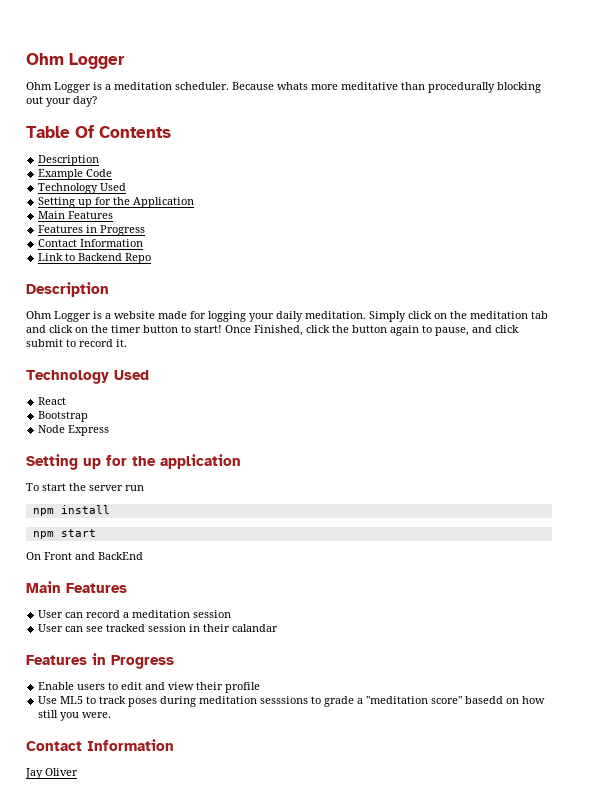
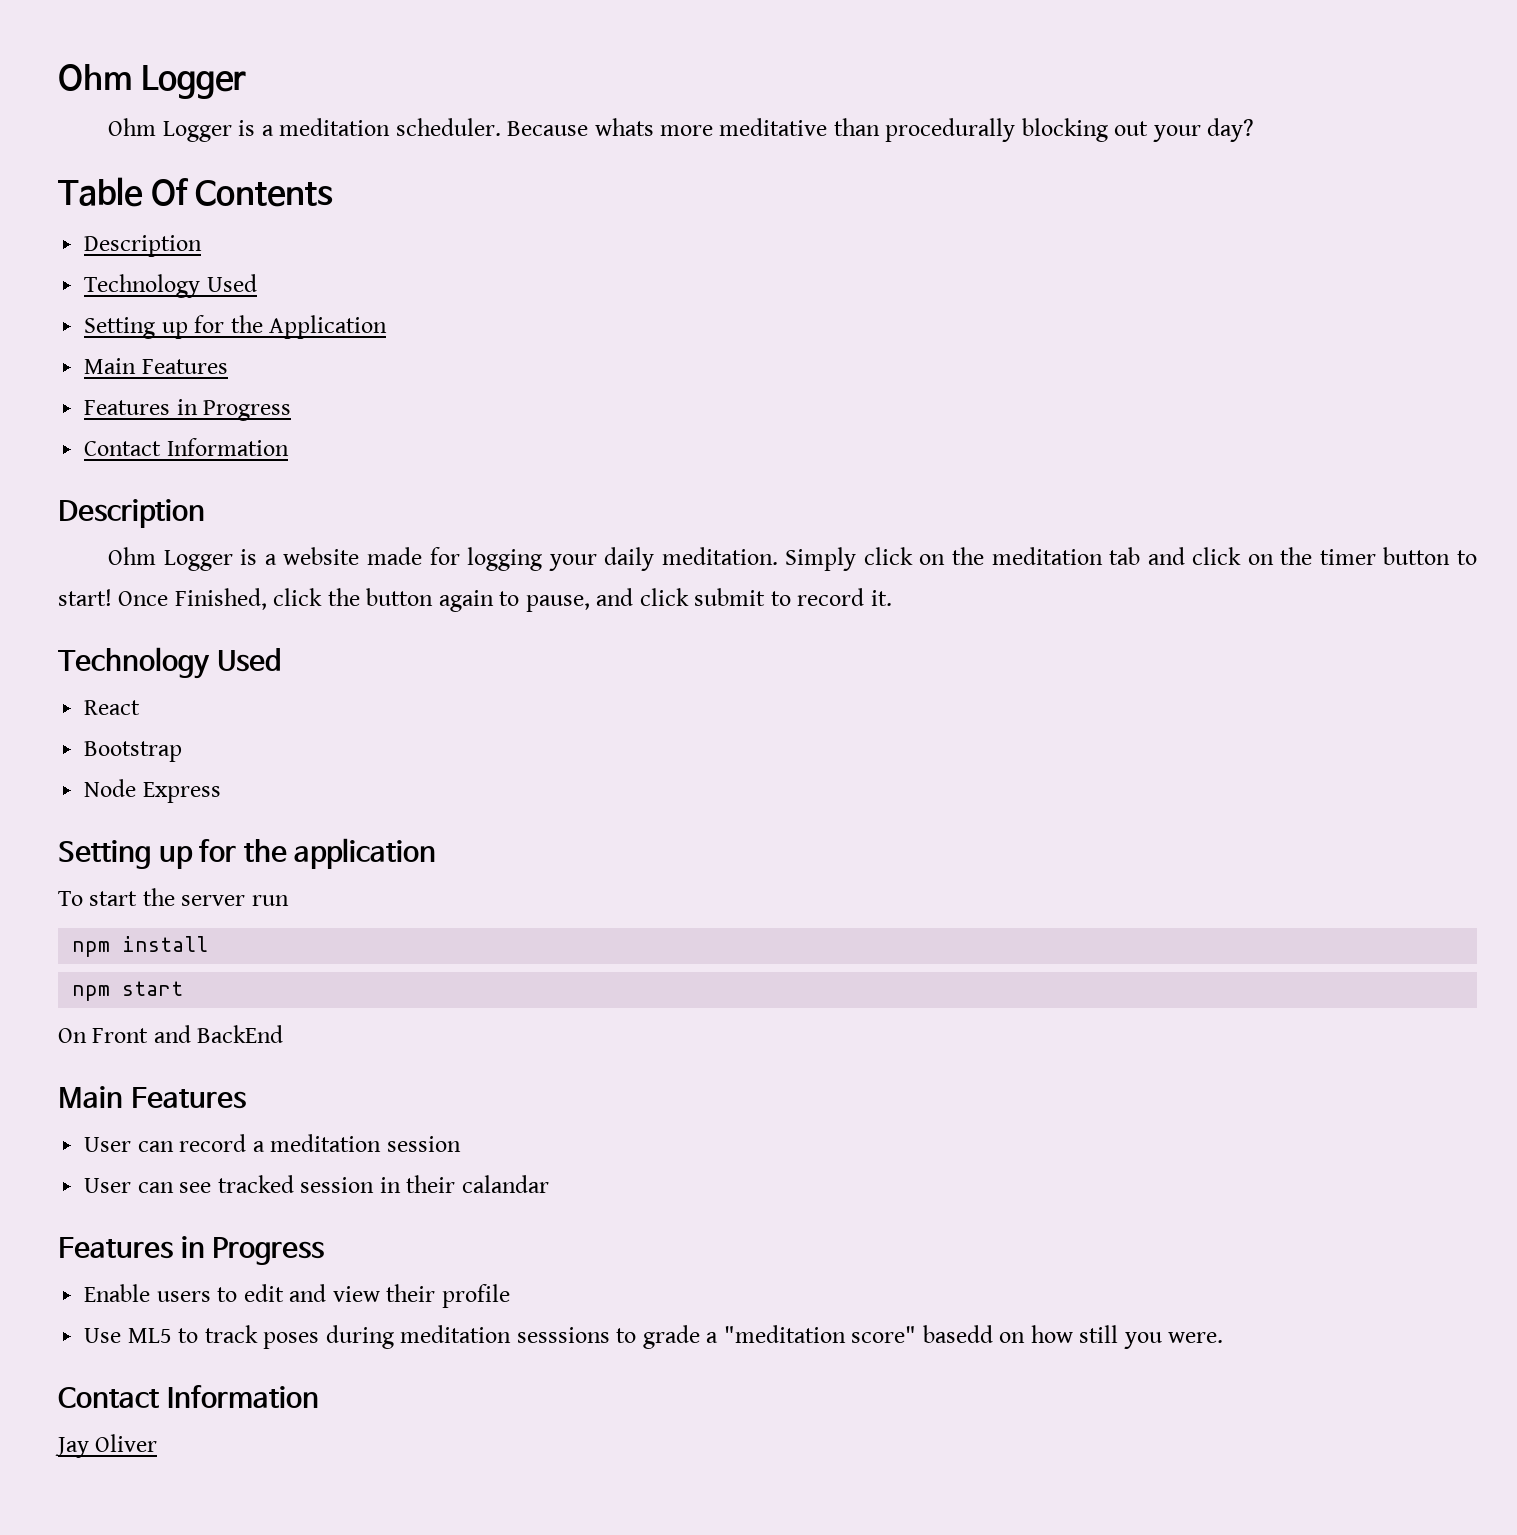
- Example Code
- Link to Backend Repo

